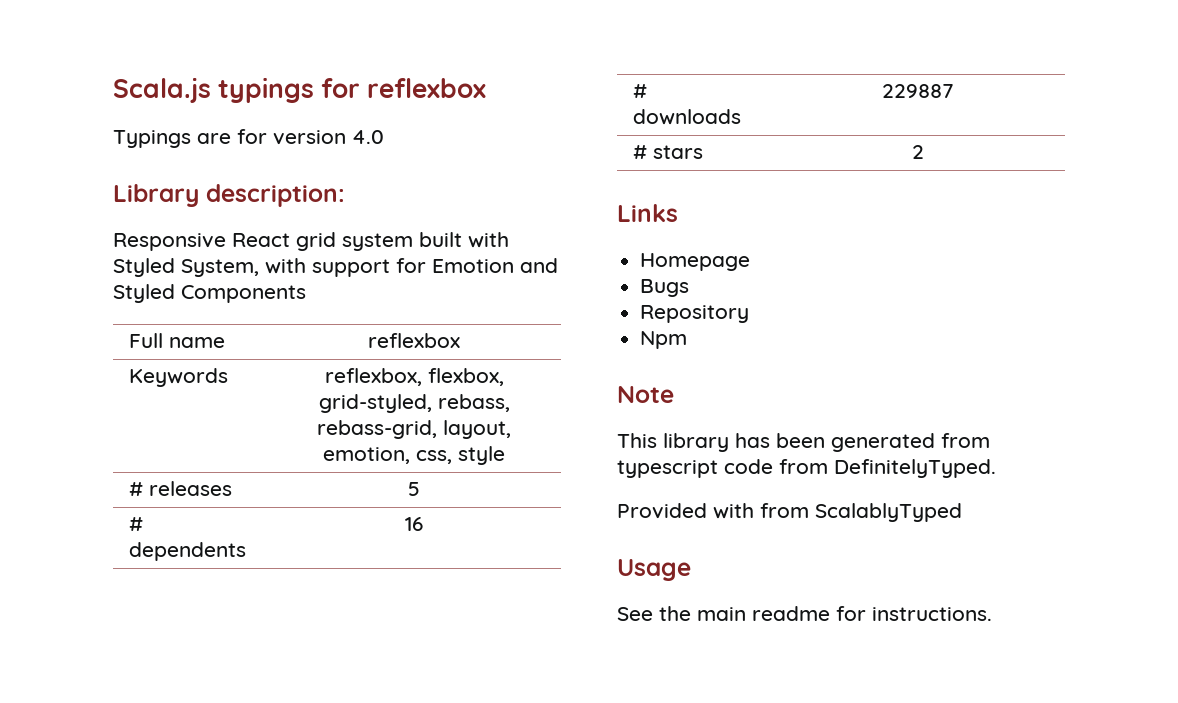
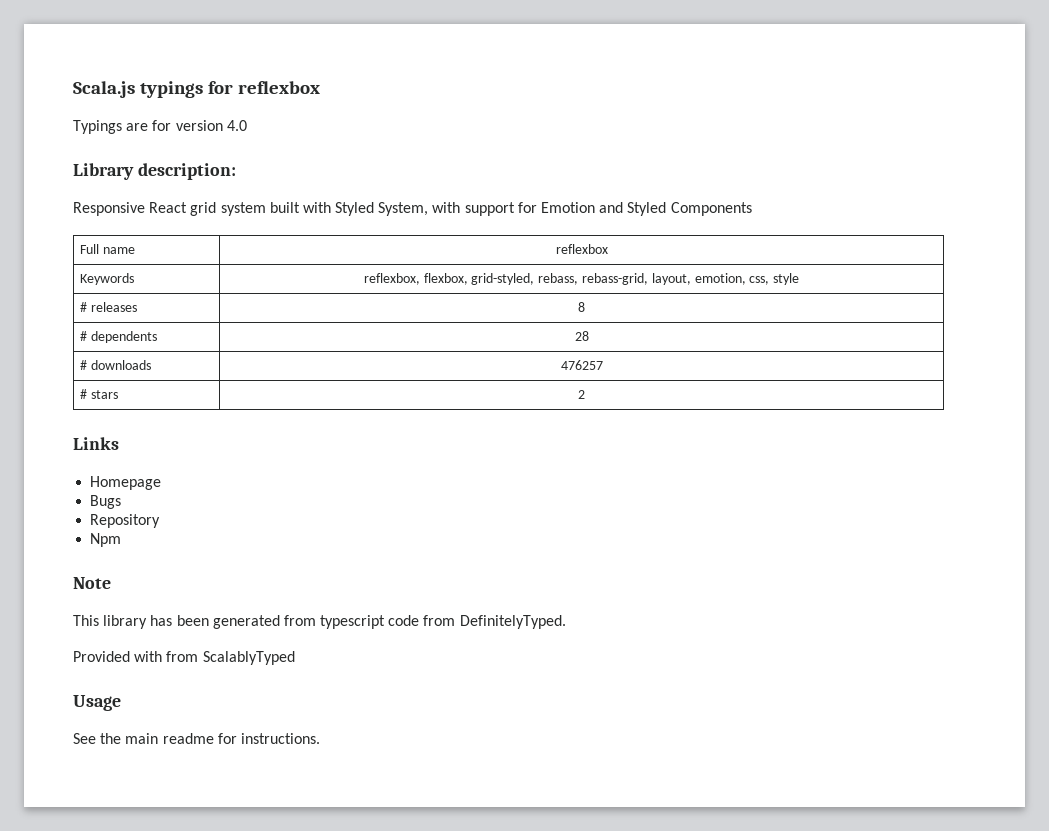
- # releases | 5
+ # releases | 8
- # dependents | 16
+ # dependents | 28
- # downloads | 229887
+ # downloads | 476257

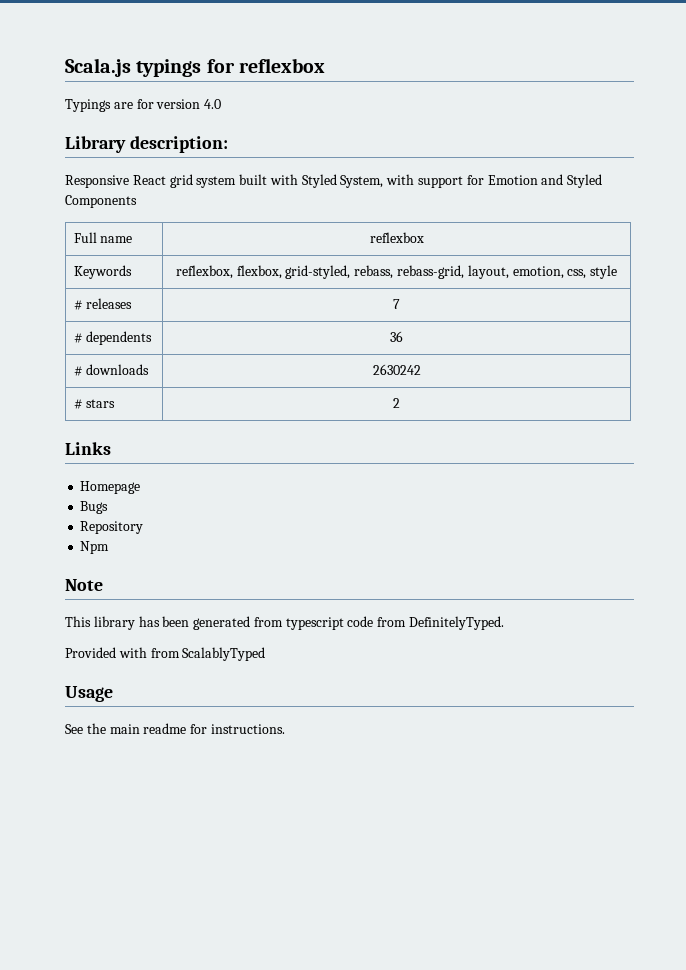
- # releases | 8
+ # releases | 7
- # dependents | 28
+ # dependents | 36
- # downloads | 476257
+ # downloads | 2630242

